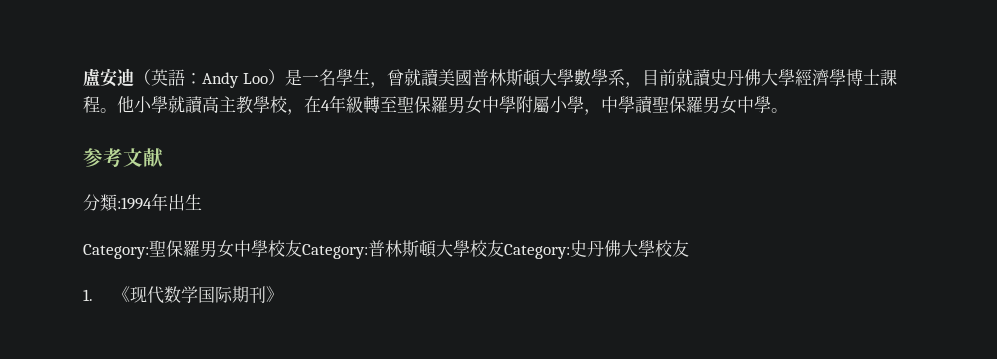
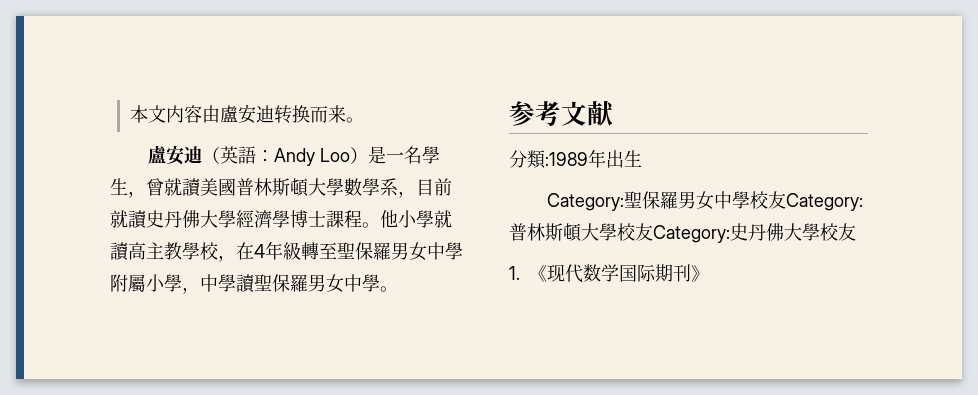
+ 本文内容由盧安迪转换而来。
- 分類:1994年出生
+ 分類:1989年出生

